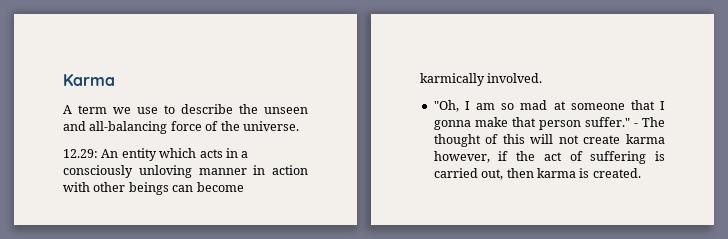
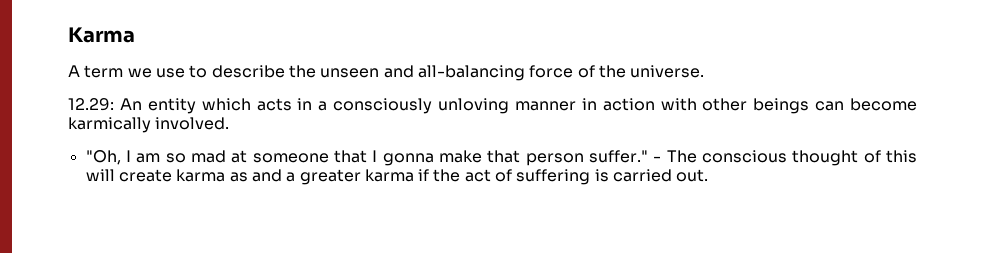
- - The thought of this will not create karma however, if the act of suffering is carried out, then karma is created.
+ - The conscious thought of this will create karma as and a greater karma if the act of suffering is carried out.

